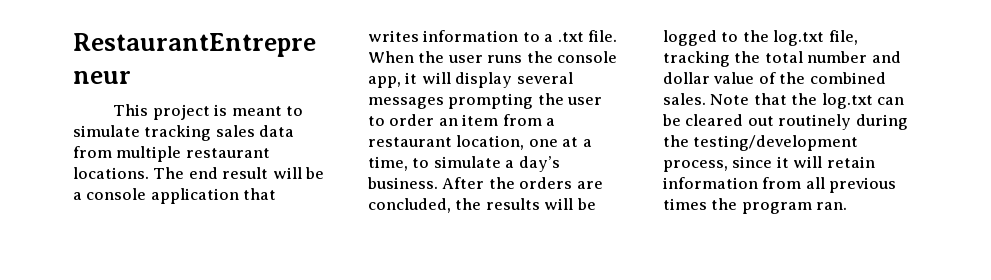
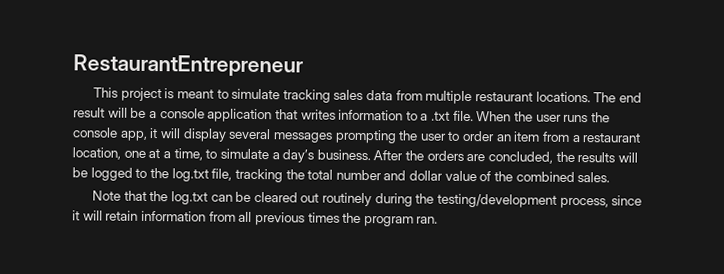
- After the orders are concluded, the results will be logged to the log.txt file, tracking the total number and dollar value of the combined sales. Note that the log.txt can be cleared out routinely during the testing/development process, since it will retain information from all previous times the program ran.
+ After the orders are concluded, the results will be logged to the log.txt file, tracking the total number and dollar value of the combined sales.
+ Note that the log.txt can be cleared out routinely during the testing/development process, since it will retain information from all previous times the program ran.

